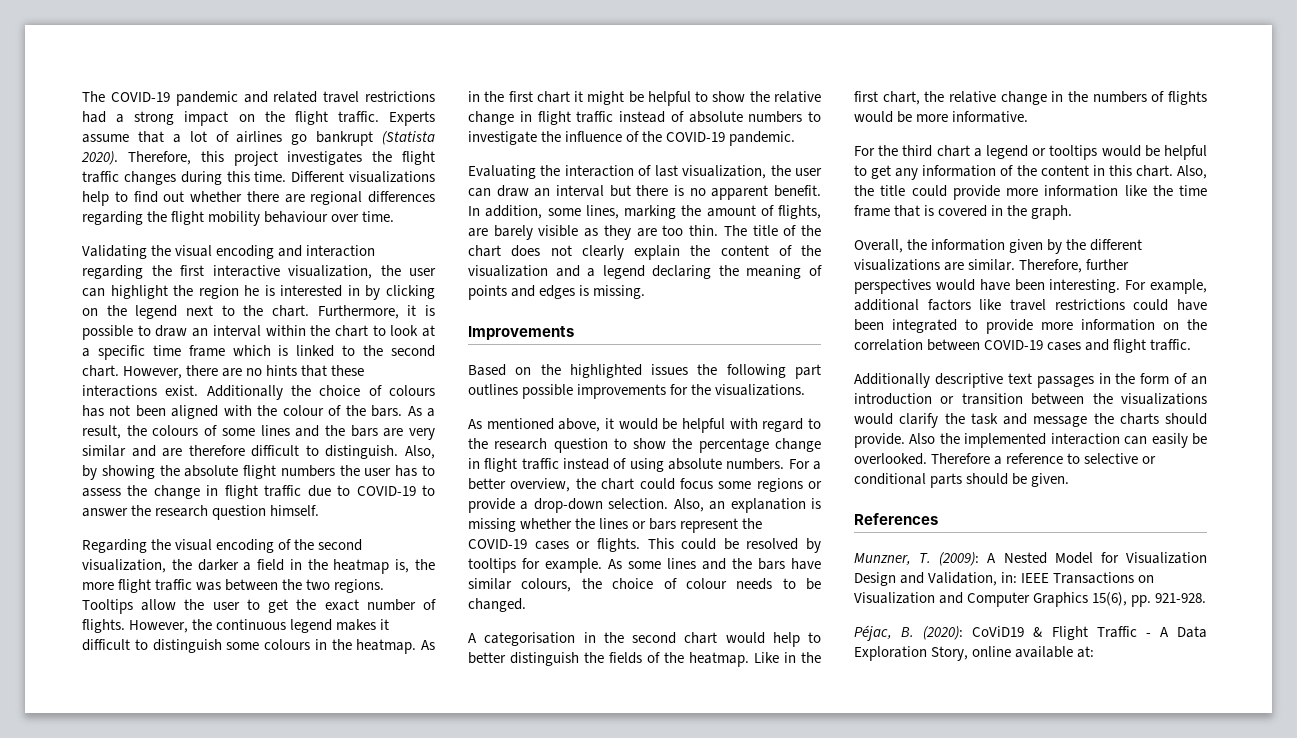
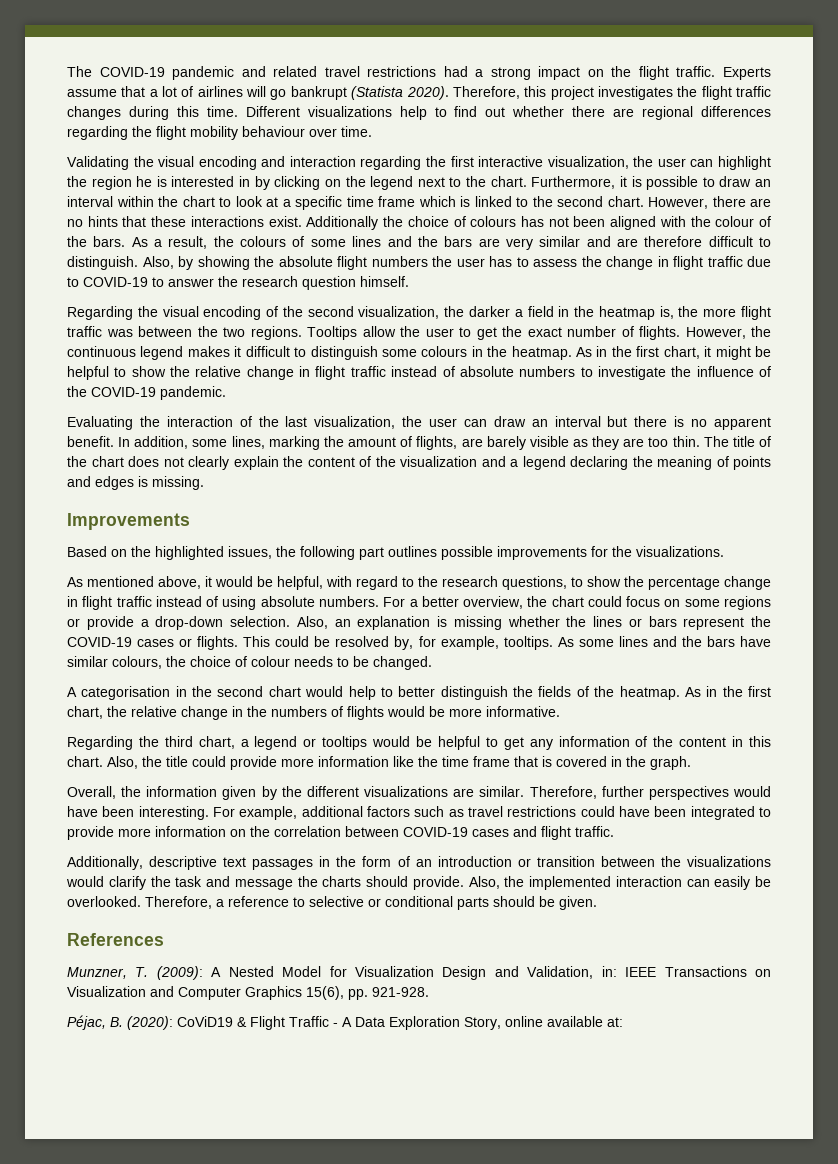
- Experts assume that a lot of airlines go bankrupt (Statista 2020).
+ Experts assume that a lot of airlines will go bankrupt (Statista 2020).
- As in the first chart it might be helpful to show the relative change in flight traffic instead of absolute numbers to investigate the influence of the COVID-19 pandemic.
+ As in the first chart, it might be helpful to show the relative change in flight traffic instead of absolute numbers to investigate the influence of the COVID-19 pandemic.
- Evaluating the interaction of last visualization, the user can draw an interval but there is no apparent benefit.
+ Evaluating the interaction of the last visualization, the user can draw an interval but there is no apparent benefit.
- Based on the highlighted issues the following part outlines possible improvements for the visualizations.
+ Based on the highlighted issues, the following part outlines possible improvements for the visualizations.
- As mentioned above, it would be helpful with regard to the research question to show the percentage change in flight traffic instead of using absolute numbers.
+ As mentioned above, it would be helpful, with regard to the research questions, to show the percentage change in flight traffic instead of using absolute numbers.
- For a better overview, the chart could focus some regions or provide a drop-down selection.
+ For a better overview, the chart could focus on some regions or provide a drop-down selection.
- This could be resolved by tooltips for example.
+ This could be resolved by, for example, tooltips.
- Like in the first chart, the relative change in the numbers of flights would be more informative.
+ As in the first chart, the relative change in the numbers of flights would be more informative.
- For the third chart a legend or tooltips would be helpful to get any information of the content in this chart.
+ Regarding the third chart, a legend or tooltips would be helpful to get any information of the content in this chart.
- For example, additional factors like travel restrictions could have been integrated to provide more information on the correlation between COVID-19 cases and flight traffic.
+ For example, additional factors such as travel restrictions could have been integrated to provide more information on the correlation between COVID-19 cases and flight traffic.
- Additionally descriptive text passages in the form of an introduction or transition between the visualizations would clarify the task and message the charts should provide.
+ Additionally, descriptive text passages in the form of an introduction or transition between the visualizations would clarify the task and message the charts should provide.
- Also the implemented interaction can easily be overlooked.
+ Also, the implemented interaction can easily be overlooked.
- Therefore a reference to selective or conditional parts should be given.
+ Therefore, a reference to selective or conditional parts should be given.

